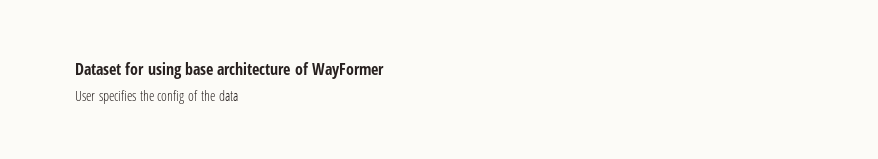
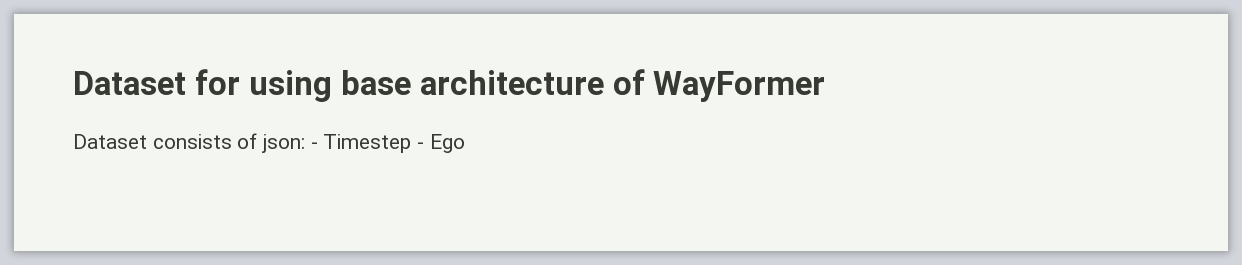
- User specifies the config of the data
+ Dataset consists of json: - Timestep - Ego

